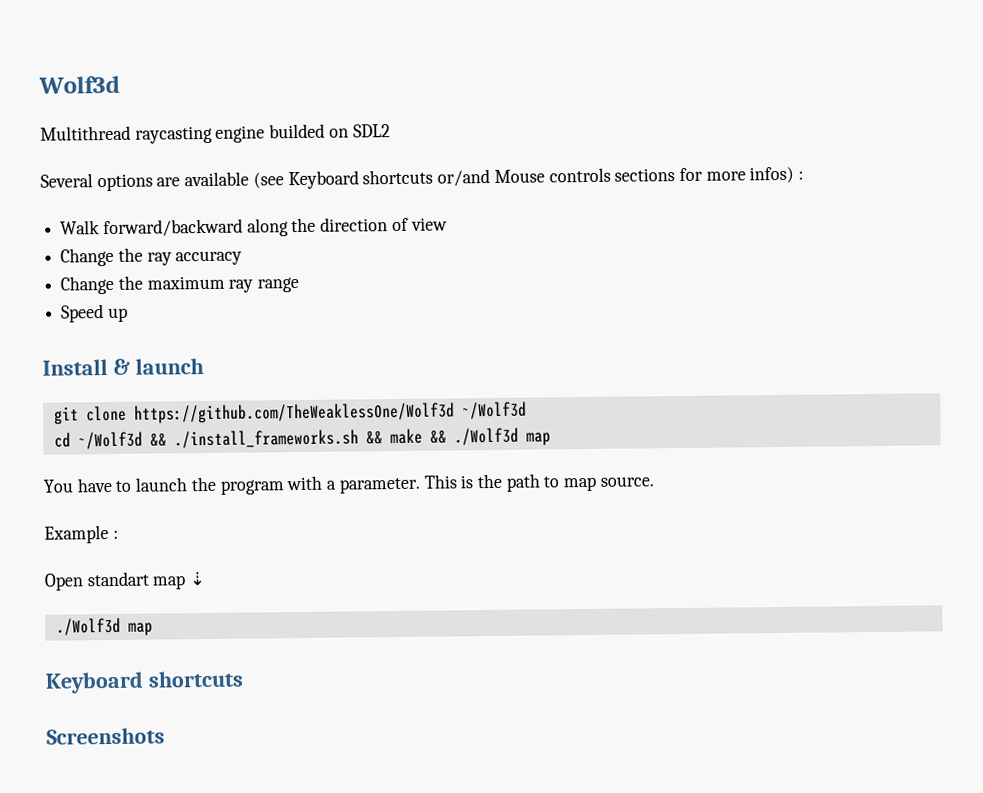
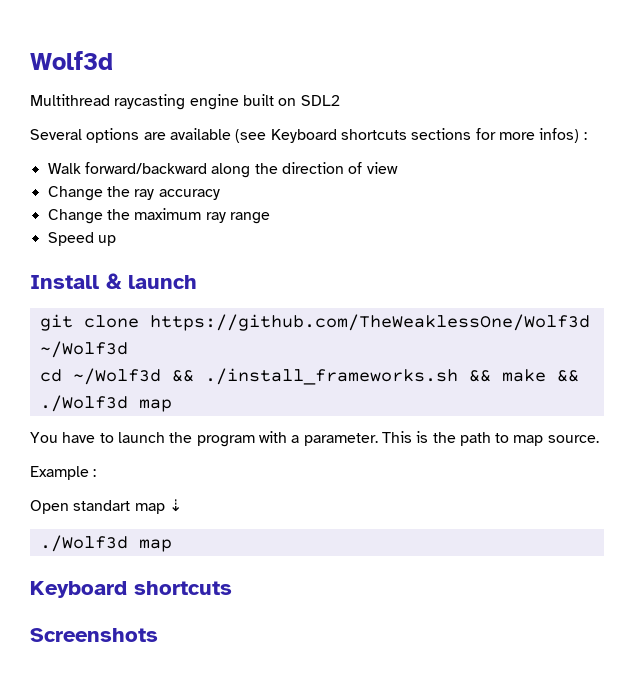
- Multithread raycasting engine builded on SDL2
+ Multithread raycasting engine built on SDL2
- Several options are available (see Keyboard shortcuts or/and Mouse controls sections for more infos) :
+ Several options are available (see Keyboard shortcuts sections for more infos) :

